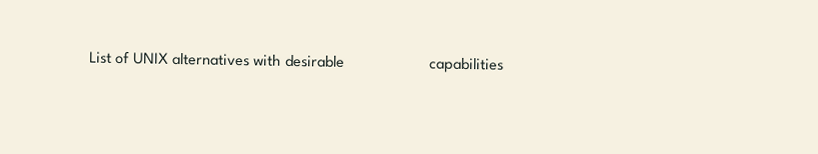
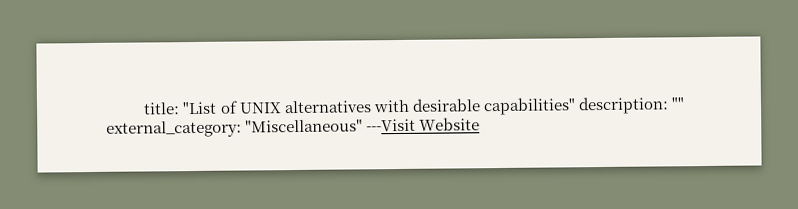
- List of UNIX alternatives with desirable capabilities
+ title: "List of UNIX alternatives with desirable capabilities" description: "" external_category: "Miscellaneous" ---Visit Website

